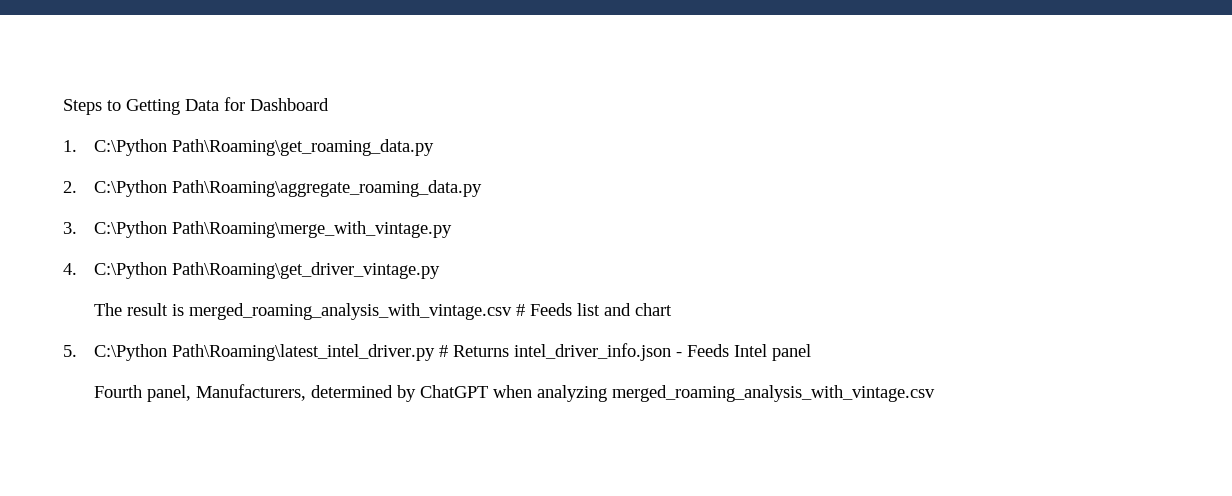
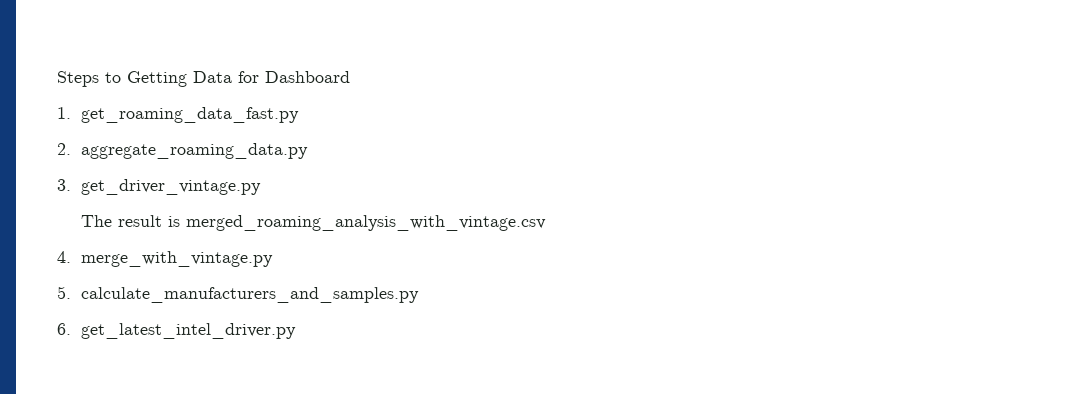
- 1. C:\Python Path\Roaming\get_roaming_data.py
+ 1. get_roaming_data_fast.py
- 2. C:\Python Path\Roaming\aggregate_roaming_data.py
+ 2. aggregate_roaming_data.py
- 3. C:\Python Path\Roaming\merge_with_vintage.py
- 4. C:\Python Path\Roaming\get_driver_vintage.py
+ 3. get_driver_vintage.py
- The result is merged_roaming_analysis_with_vintage.csv # Feeds list and chart
- 5. C:\Python Path\Roaming\latest_intel_driver.py # Returns intel_driver_info.json - Feeds Intel panel
- Fourth panel, Manufacturers, determined by ChatGPT when analyzing merged_roaming_analysis_with_vintage.csv
+ The result is merged_roaming_analysis_with_vintage.csv
+ 4. merge_with_vintage.py
+ 5. calculate_manufacturers_and_samples.py
+ 6. get_latest_intel_driver.py

